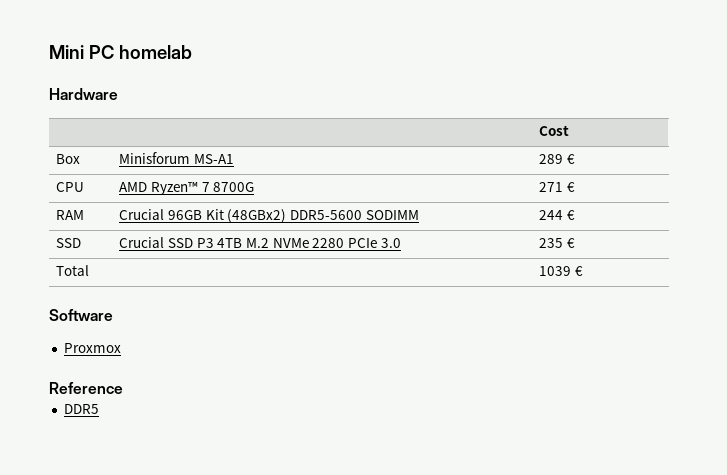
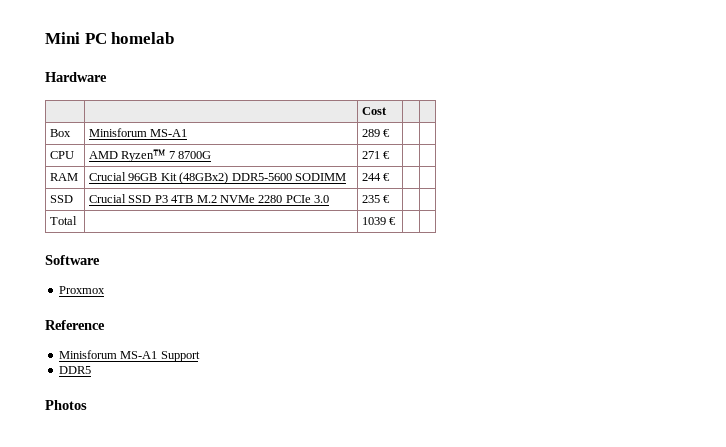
+ Minisforum MS-A1 Support
+ Photos

